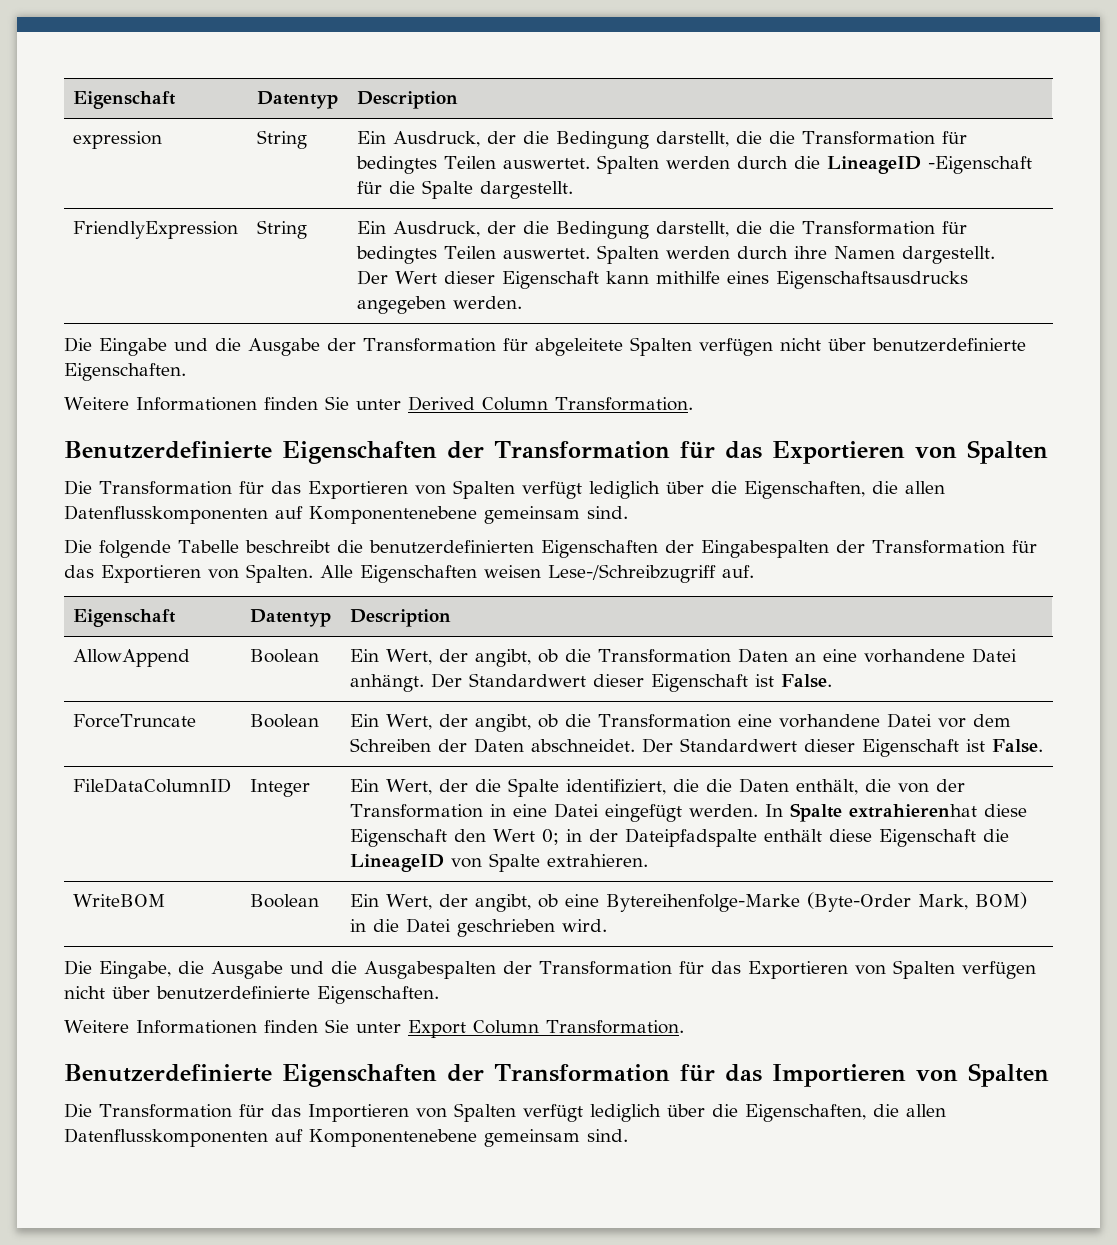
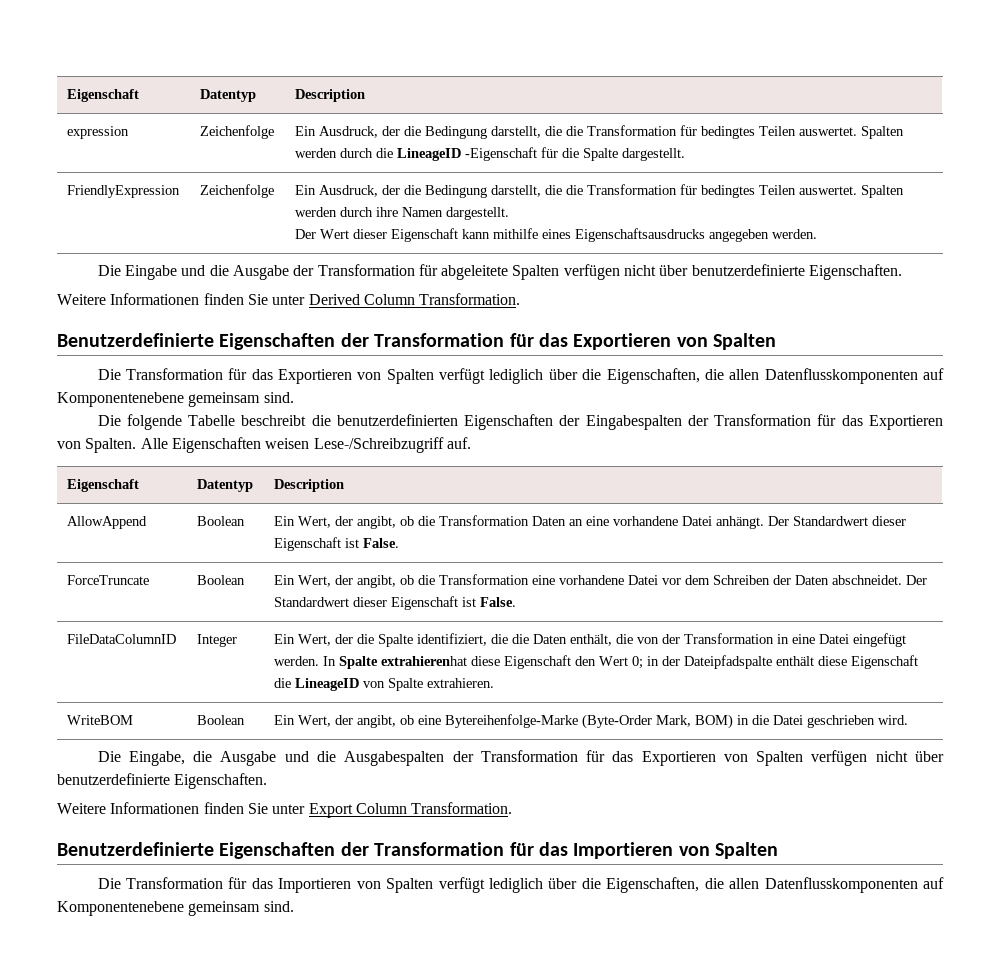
- expression | String | Ein Ausdruck, der die Bedingung darstellt, die die Transformation für bedingtes Teilen auswertet. Spalten werden durch die LineageID -Eigenschaft für die Spalte dargestellt.
+ expression | Zeichenfolge | Ein Ausdruck, der die Bedingung darstellt, die die Transformation für bedingtes Teilen auswertet. Spalten werden durch die LineageID -Eigenschaft für die Spalte dargestellt.
- FriendlyExpression | String | Ein Ausdruck, der die Bedingung darstellt, die die Transformation für bedingtes Teilen auswertet. Spalten werden durch ihre Namen dargestellt.
+ FriendlyExpression | Zeichenfolge | Ein Ausdruck, der die Bedingung darstellt, die die Transformation für bedingtes Teilen auswertet. Spalten werden durch ihre Namen dargestellt.

